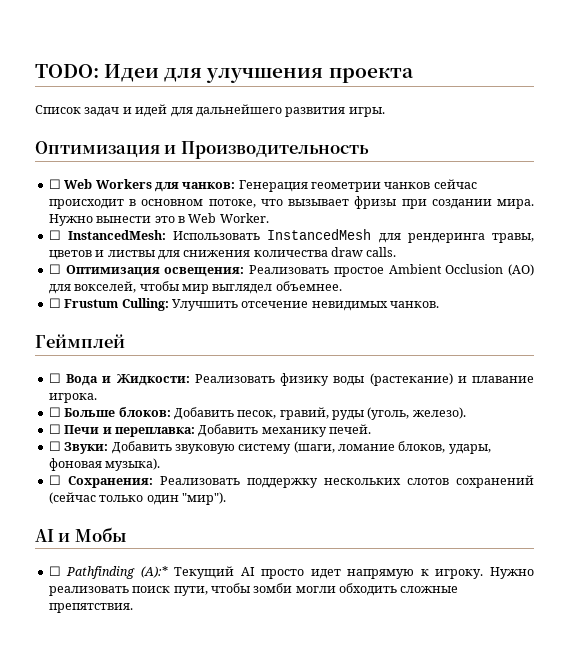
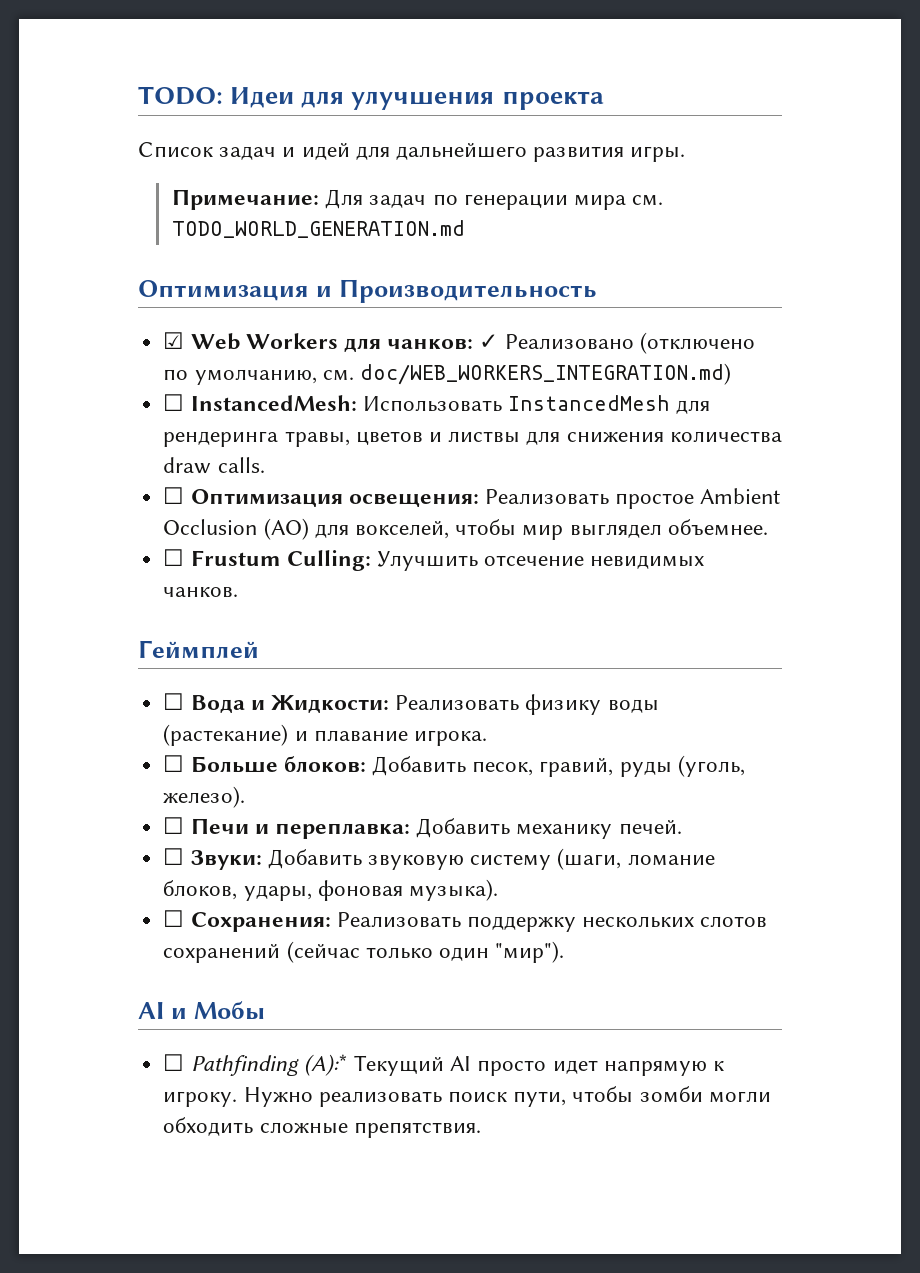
+ Примечание: Для задач по генерации мира см. TODO_WORLD_GENERATION.md
- ☐ Web Workers для чанков: Генерация геометрии чанков сейчас происходит в основном потоке, что вызывает фризы при создании мира. Нужно вынести это в Web Worker.
+ ☑ Web Workers для чанков: ✓ Реализовано (отключено по умолчанию, см. doc/WEB_WORKERS_INTEGRATION.md)

